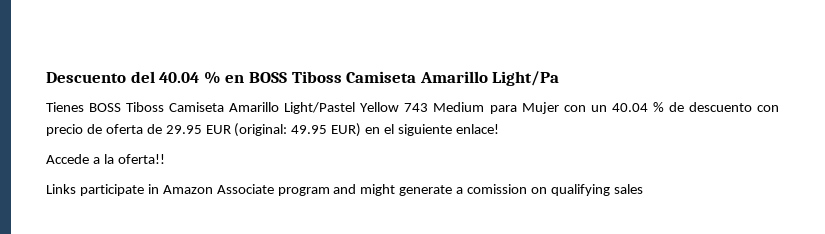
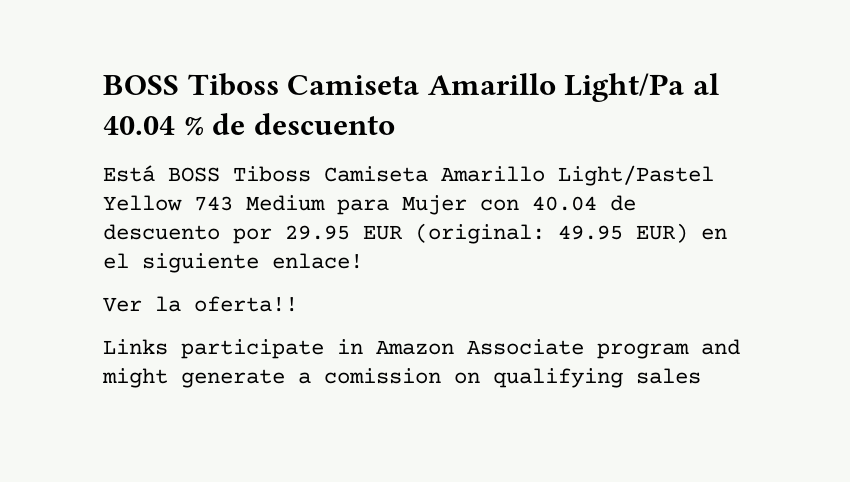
- Descuento del 40.04 % en BOSS Tiboss Camiseta Amarillo Light/Pa
- Tienes BOSS Tiboss Camiseta Amarillo Light/Pastel Yellow 743 Medium para Mujer con un 40.04 % de descuento con precio de oferta de 29.95 EUR (original: 49.95 EUR) en el siguiente enlace!
+ BOSS Tiboss Camiseta Amarillo Light/Pa al 40.04 % de descuento
+ Está BOSS Tiboss Camiseta Amarillo Light/Pastel Yellow 743 Medium para Mujer con 40.04 de descuento por 29.95 EUR (original: 49.95 EUR) en el siguiente enlace!
- Accede a la oferta!!
+ Ver la oferta!!

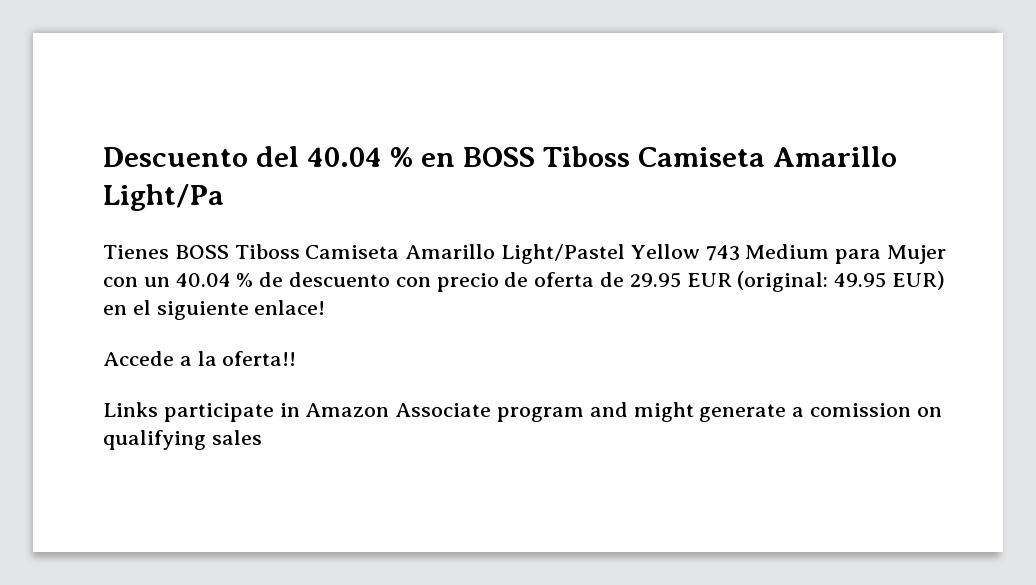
- BOSS Tiboss Camiseta Amarillo Light/Pa al 40.04 % de descuento
- Está BOSS Tiboss Camiseta Amarillo Light/Pastel Yellow 743 Medium para Mujer con 40.04 de descuento por 29.95 EUR (original: 49.95 EUR) en el siguiente enlace!
+ Descuento del 40.04 % en BOSS Tiboss Camiseta Amarillo Light/Pa
+ Tienes BOSS Tiboss Camiseta Amarillo Light/Pastel Yellow 743 Medium para Mujer con un 40.04 % de descuento con precio de oferta de 29.95 EUR (original: 49.95 EUR) en el siguiente enlace!
- Ver la oferta!!
+ Accede a la oferta!!

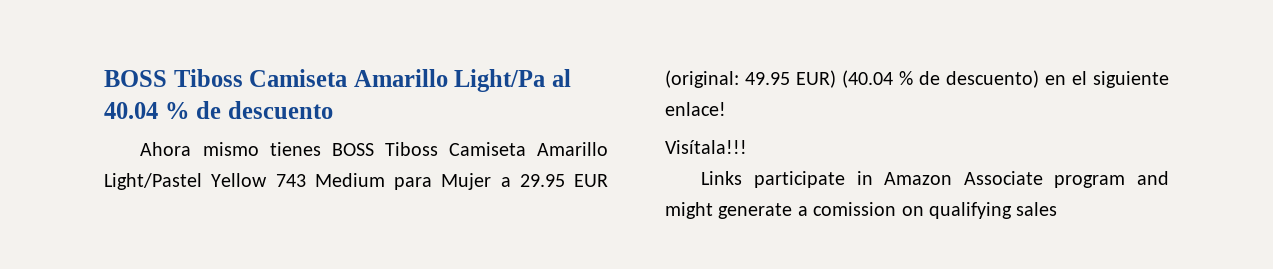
- Descuento del 40.04 % en BOSS Tiboss Camiseta Amarillo Light/Pa
- Tienes BOSS Tiboss Camiseta Amarillo Light/Pastel Yellow 743 Medium para Mujer con un 40.04 % de descuento con precio de oferta de 29.95 EUR (original: 49.95 EUR) en el siguiente enlace!
+ BOSS Tiboss Camiseta Amarillo Light/Pa al 40.04 % de descuento
+ Ahora mismo tienes BOSS Tiboss Camiseta Amarillo Light/Pastel Yellow 743 Medium para Mujer a 29.95 EUR (original: 49.95 EUR) (40.04 % de descuento) en el siguiente enlace!
- Accede a la oferta!!
+ Visítala!!!

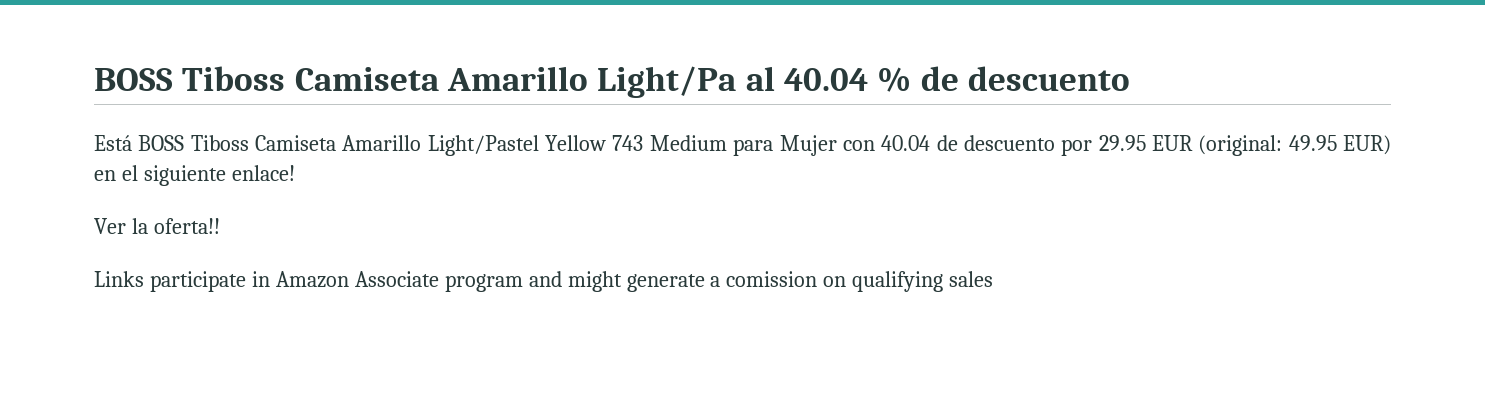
- Ahora mismo tienes BOSS Tiboss Camiseta Amarillo Light/Pastel Yellow 743 Medium para Mujer a 29.95 EUR (original: 49.95 EUR) (40.04 % de descuento) en el siguiente enlace!
+ Está BOSS Tiboss Camiseta Amarillo Light/Pastel Yellow 743 Medium para Mujer con 40.04 de descuento por 29.95 EUR (original: 49.95 EUR) en el siguiente enlace!
- Visítala!!!
+ Ver la oferta!!

